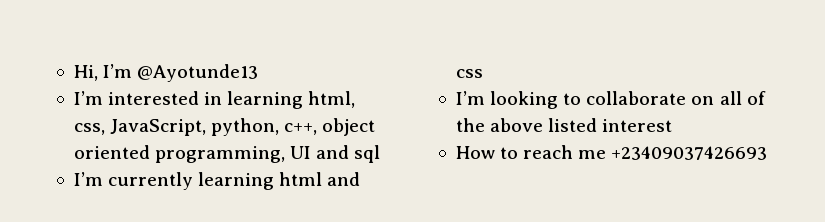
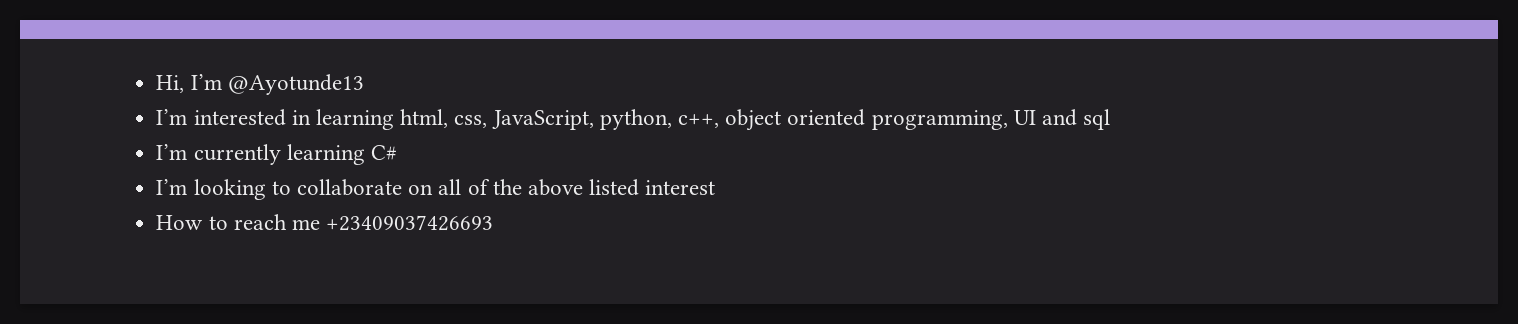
- I’m currently learning html and css
+ I’m currently learning C#

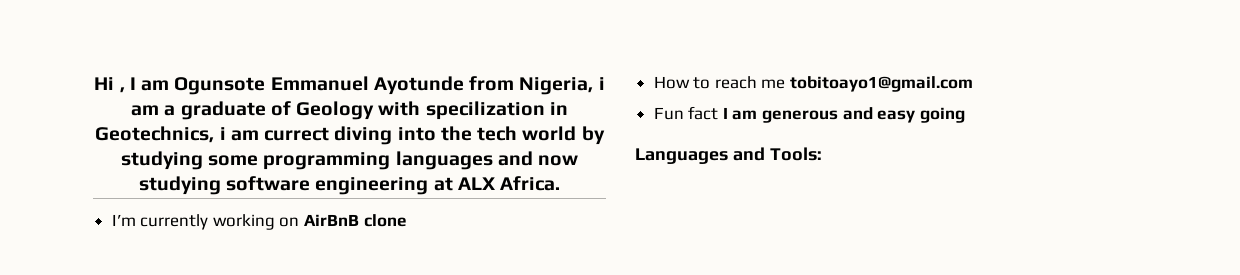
- Hi, I’m @Ayotunde13
- I’m interested in learning html, css, JavaScript, python, c++, object oriented programming, UI and sql
- I’m currently learning C#
- I’m looking to collaborate on all of the above listed interest
- How to reach me +23409037426693
+ Hi , I am Ogunsote Emmanuel Ayotunde from Nigeria, i am a graduate of Geology with specilization in Geotechnics, i am currect diving into the tech world by studying some programming languages and now studying software engineering at ALX Africa.
+ I’m currently working on AirBnB clone
+ How to reach me tobitoayo1@gmail.com
+ Fun fact I am generous and easy going
+ Languages and Tools:

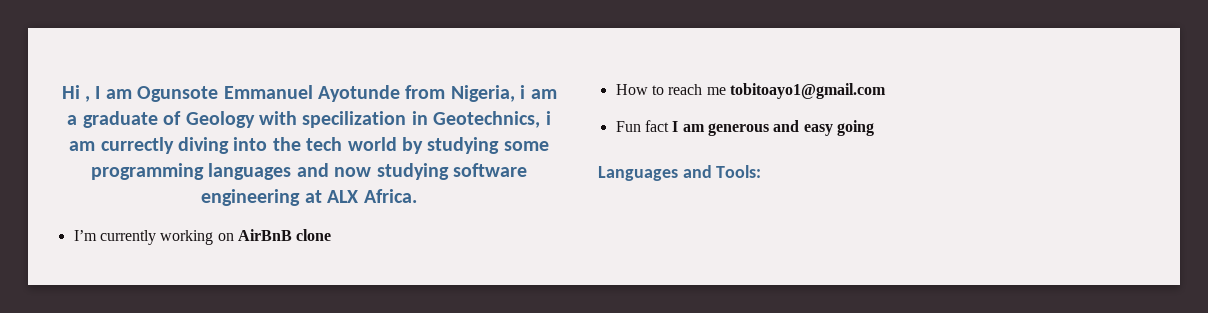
- Hi , I am Ogunsote Emmanuel Ayotunde from Nigeria, i am a graduate of Geology with specilization in Geotechnics, i am currect diving into the tech world by studying some programming languages and now studying software engineering at ALX Africa.
+ Hi , I am Ogunsote Emmanuel Ayotunde from Nigeria, i am a graduate of Geology with specilization in Geotechnics, i am currectly diving into the tech world by studying some programming languages and now studying software engineering at ALX Africa.

